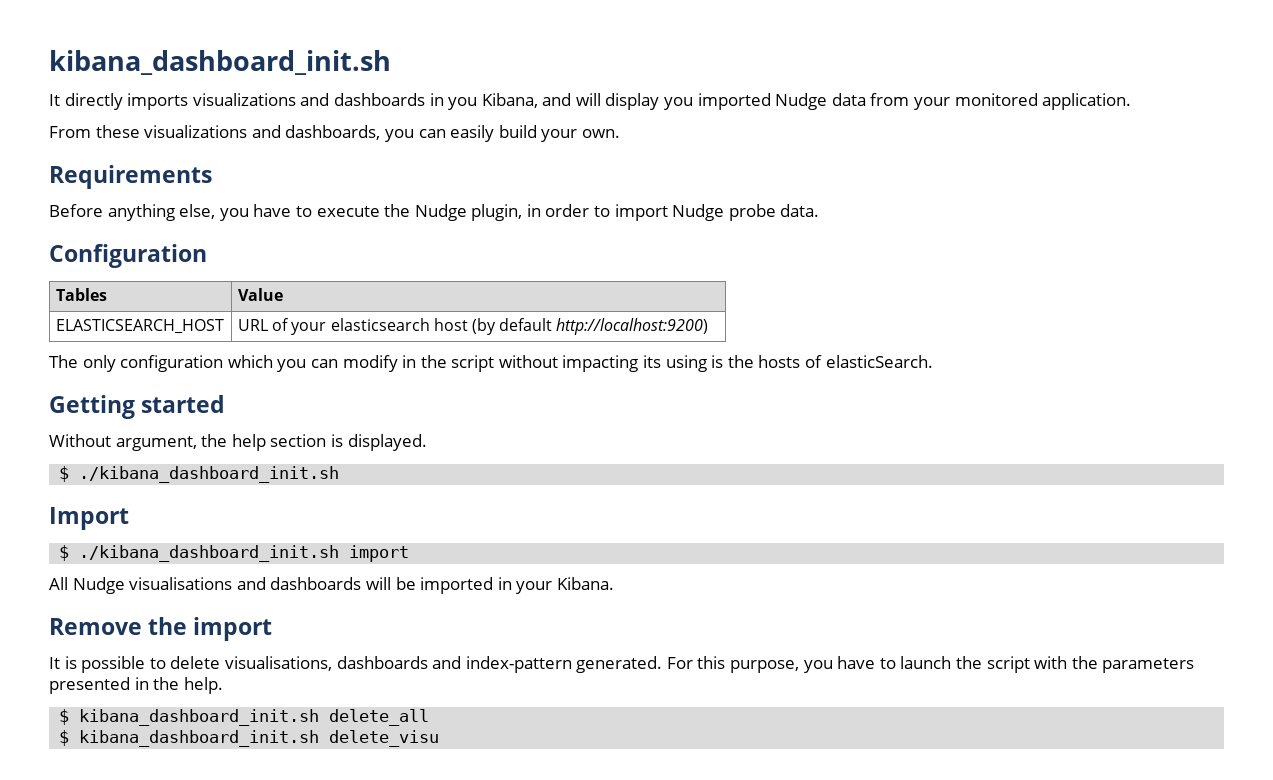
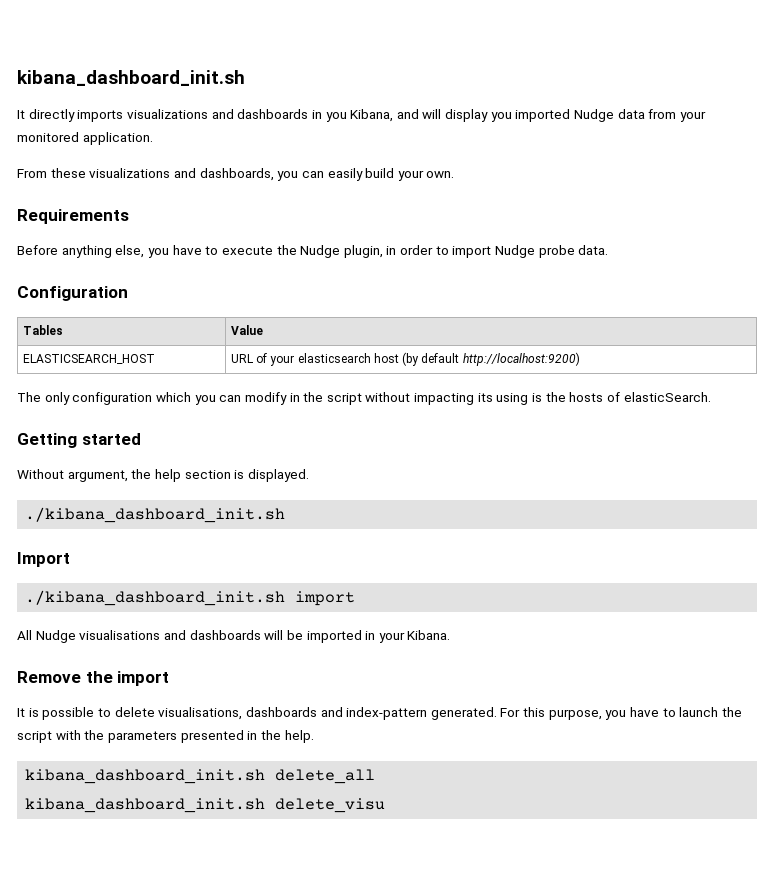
  Without argument, the help section is displayed.
- $ ./kibana_dashboard_init.sh
+ ./kibana_dashboard_init.sh
- $ ./kibana_dashboard_init.sh import
+ ./kibana_dashboard_init.sh import
- $ kibana_dashboard_init.sh delete_all
+ kibana_dashboard_init.sh delete_all
- $ kibana_dashboard_init.sh delete_visu
+ kibana_dashboard_init.sh delete_visu

